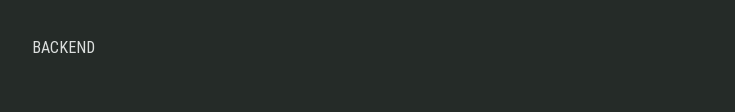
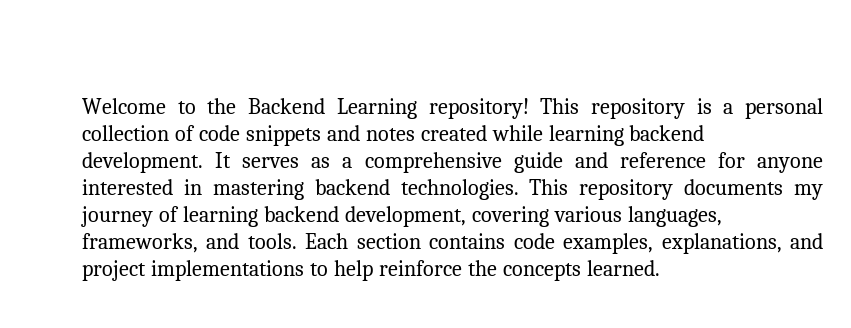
- BACKEND
+ Welcome to the Backend Learning repository! This repository is a personal collection of code snippets and notes created while learning backend development. It serves as a comprehensive guide and reference for anyone interested in mastering backend technologies. This repository documents my journey of learning backend development, covering various languages, frameworks, and tools. Each section contains code examples, explanations, and project implementations to help reinforce the concepts learned.

